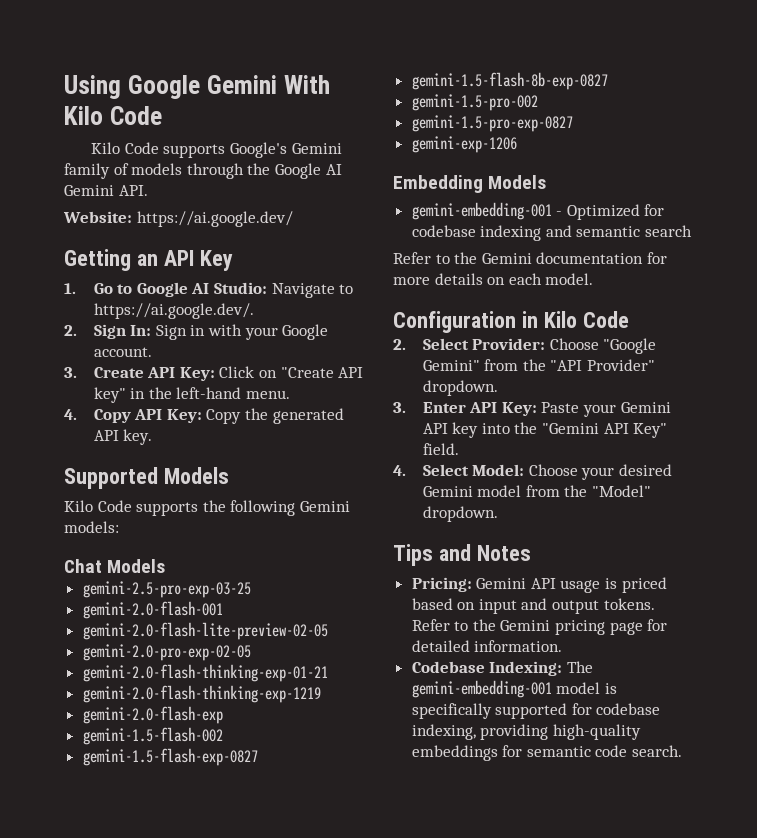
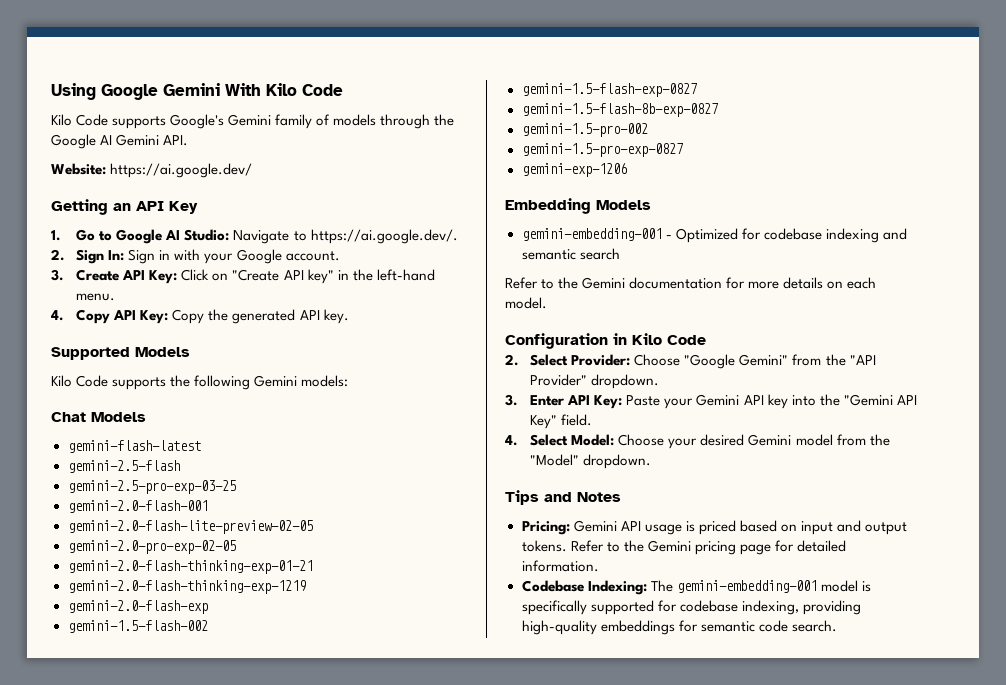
+ gemini-flash-latest
+ gemini-2.5-flash

